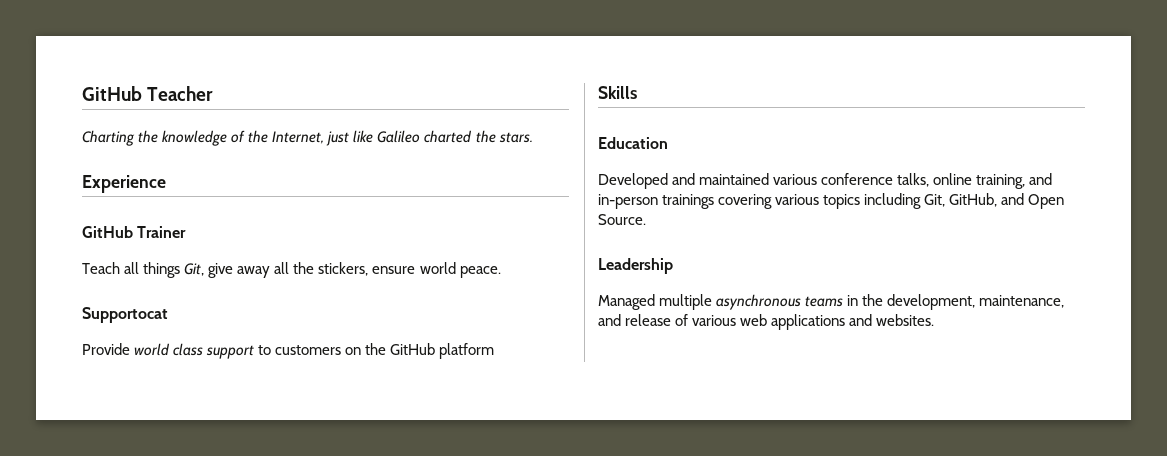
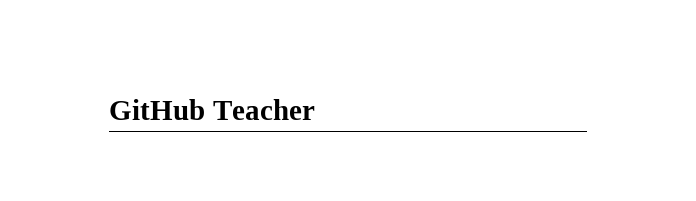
- Charting the knowledge of the Internet, just like Galileo charted the stars.
- Experience
- GitHub Trainer
- Teach all things Git, give away all the stickers, ensure world peace.
- Supportocat
- Provide world class support to customers on the GitHub platform
- Skills
- Education
- Developed and maintained various conference talks, online training, and in-person trainings covering various topics including Git, GitHub, and Open Source.
- Leadership
- Managed multiple asynchronous teams in the development, maintenance, and release of various web applications and websites.

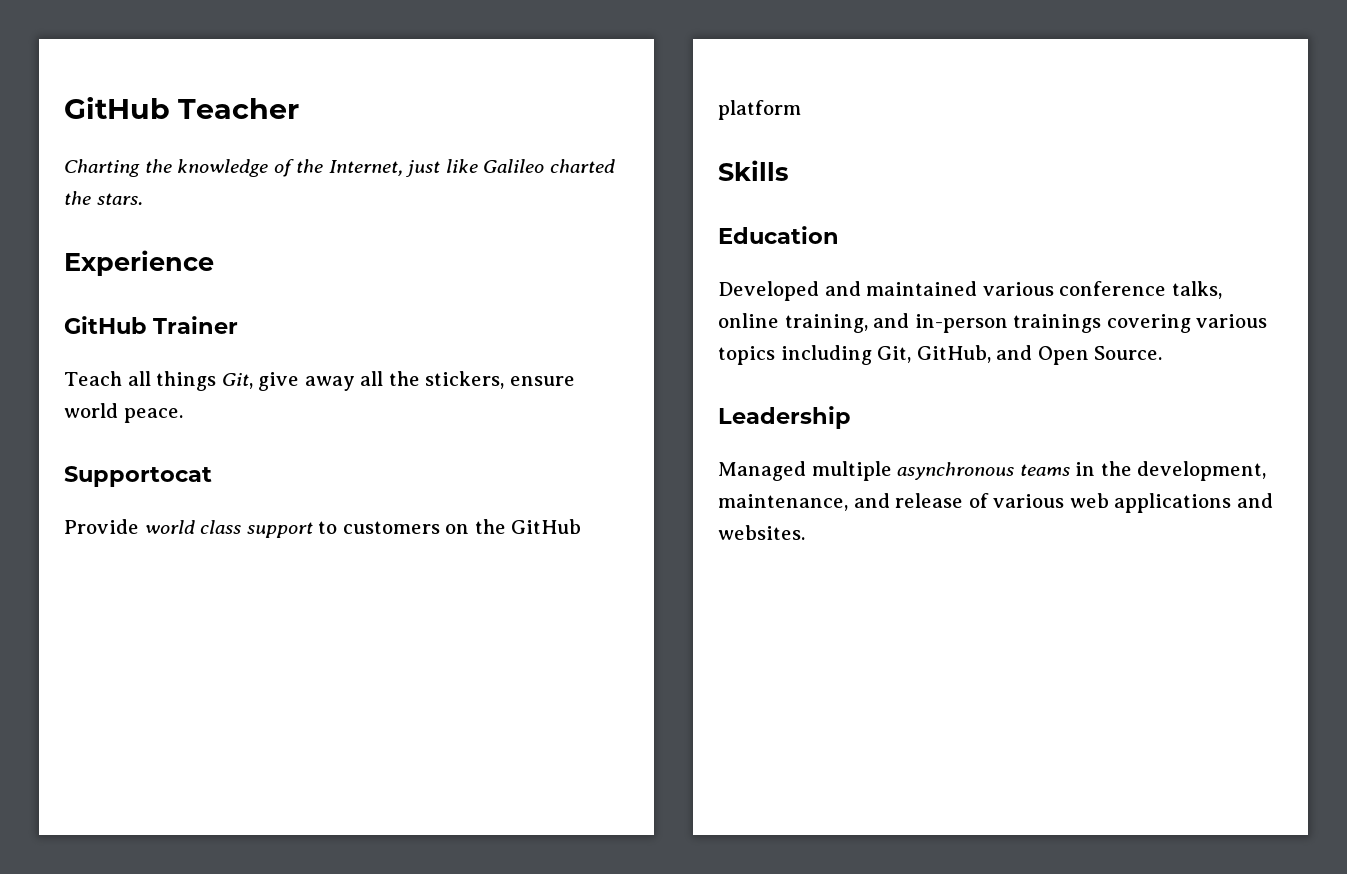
+ Charting the knowledge of the Internet, just like Galileo charted the stars.
+ Experience
+ GitHub Trainer
+ Teach all things Git, give away all the stickers, ensure world peace.
+ Supportocat
+ Provide world class support to customers on the GitHub platform
+ Skills
+ Education
+ Developed and maintained various conference talks, online training, and in-person trainings covering various topics including Git, GitHub, and Open Source.
+ Leadership
+ Managed multiple asynchronous teams in the development, maintenance, and release of various web applications and websites.

